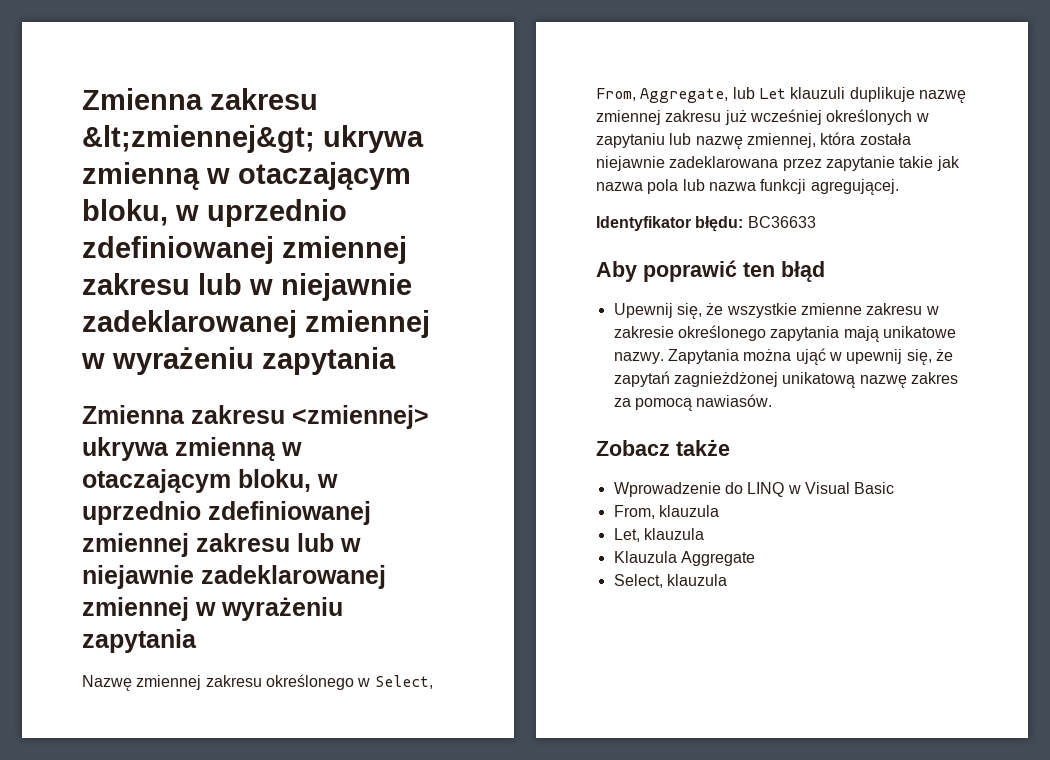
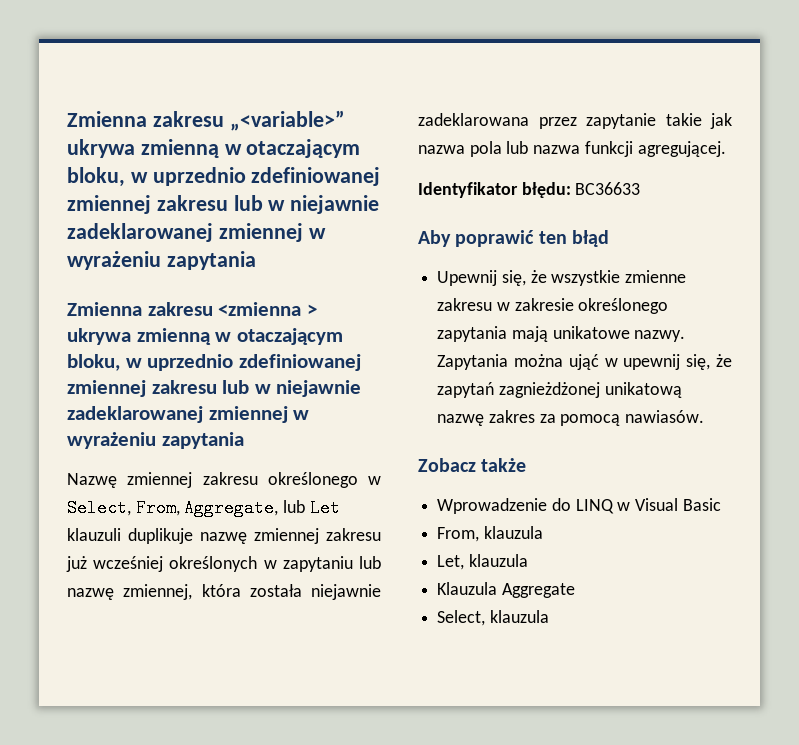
- Zmienna zakresu &lt;zmiennej&gt; ukrywa zmienną w otaczającym bloku, w uprzednio zdefiniowanej zmiennej zakresu lub w niejawnie zadeklarowanej zmiennej w wyrażeniu zapytania
+ Zmienna zakresu „<variable>” ukrywa zmienną w otaczającym bloku, w uprzednio zdefiniowanej zmiennej zakresu lub w niejawnie zadeklarowanej zmiennej w wyrażeniu zapytania
- Zmienna zakresu <zmiennej> ukrywa zmienną w otaczającym bloku, w uprzednio zdefiniowanej zmiennej zakresu lub w niejawnie zadeklarowanej zmiennej w wyrażeniu zapytania
+ Zmienna zakresu <zmienna > ukrywa zmienną w otaczającym bloku, w uprzednio zdefiniowanej zmiennej zakresu lub w niejawnie zadeklarowanej zmiennej w wyrażeniu zapytania

